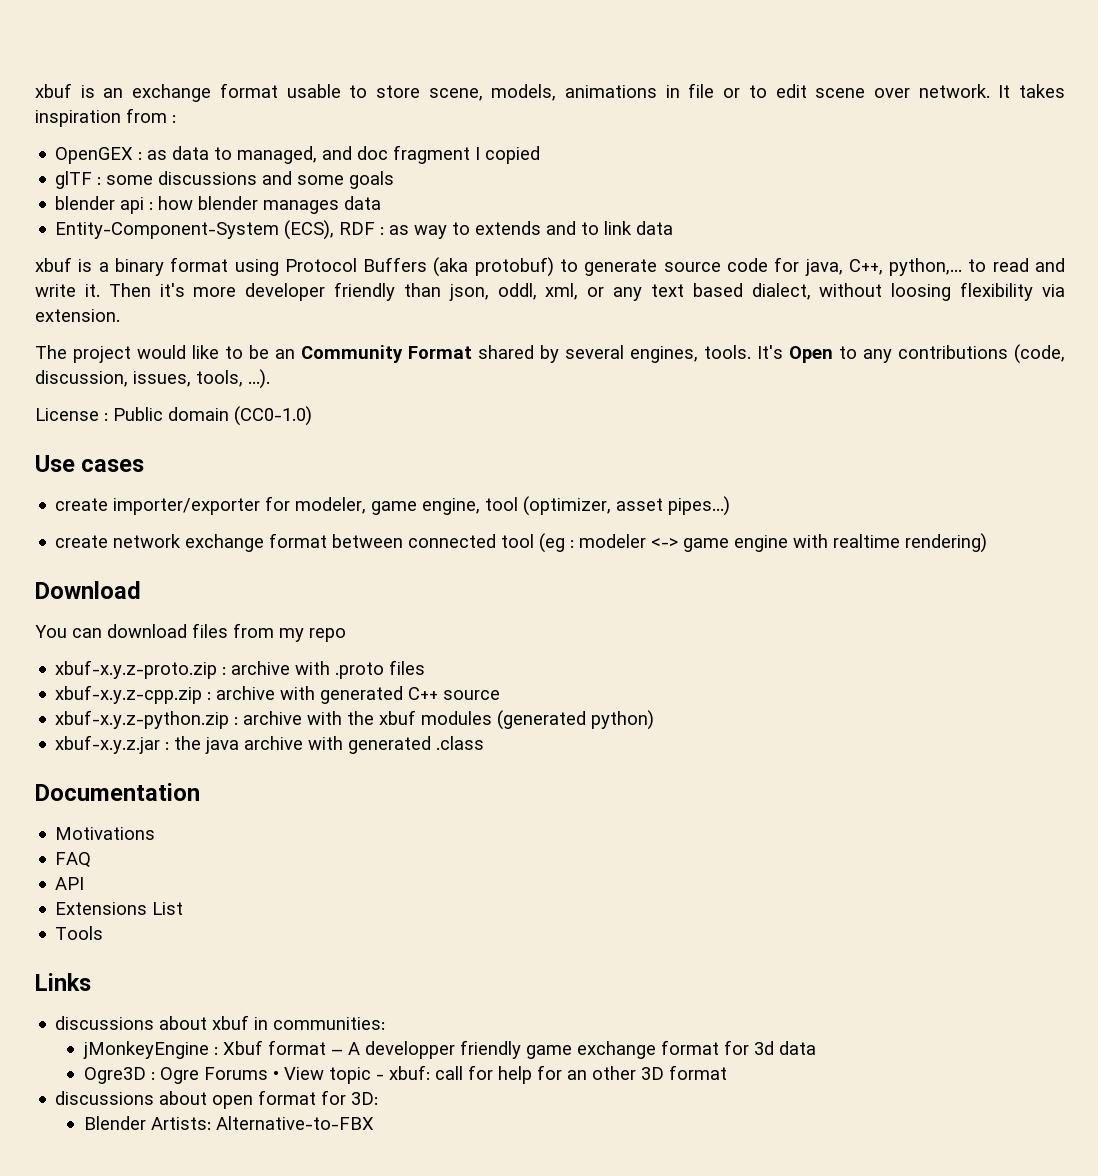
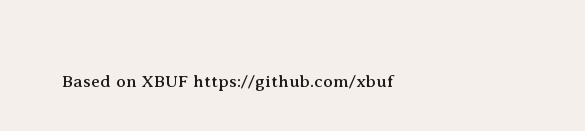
- xbuf is an exchange format usable to store scene, models, animations in file or to edit scene over network. It takes inspiration from :
- OpenGEX : as data to managed, and doc fragment I copied
- glTF : some discussions and some goals
- blender api : how blender manages data
- Entity-Component-System (ECS), RDF : as way to extends and to link data
- xbuf is a binary format using Protocol Buffers (aka protobuf) to generate source code for java, C++, python,... to read and write it. Then it's more developer friendly than json, oddl, xml, or any text based dialect, without loosing flexibility via extension.
- The project would like to be an Community Format shared by several engines, tools. It's Open to any contributions (code, discussion, issues, tools, ...).
- License : Public domain (CC0-1.0)
- Use cases
- create importer/exporter for modeler, game engine, tool (optimizer, asset pipes...)
- create network exchange format between connected tool (eg : modeler <-> game engine with realtime rendering)
- Download
- You can download files from my repo
- xbuf-x.y.z-proto.zip : archive with .proto files
- xbuf-x.y.z-cpp.zip : archive with generated C++ source
- xbuf-x.y.z-python.zip : archive with the xbuf modules (generated python)
- xbuf-x.y.z.jar : the java archive with generated .class
- Documentation
- Motivations
- FAQ
- API
- Extensions List
- Tools
- Links
- discussions about xbuf in communities:
- jMonkeyEngine : Xbuf format – A developper friendly game exchange format for 3d data
- Ogre3D : Ogre Forums • View topic - xbuf: call for help for an other 3D format
- discussions about open format for 3D:
- Blender Artists: Alternative-to-FBX
+ Based on XBUF https://github.com/xbuf

